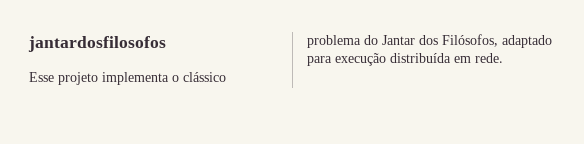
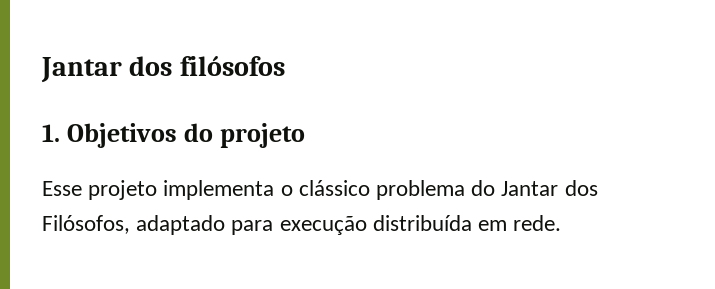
- jantardosfilosofos
+ Jantar dos filósofos
+ 1. Objetivos do projeto

